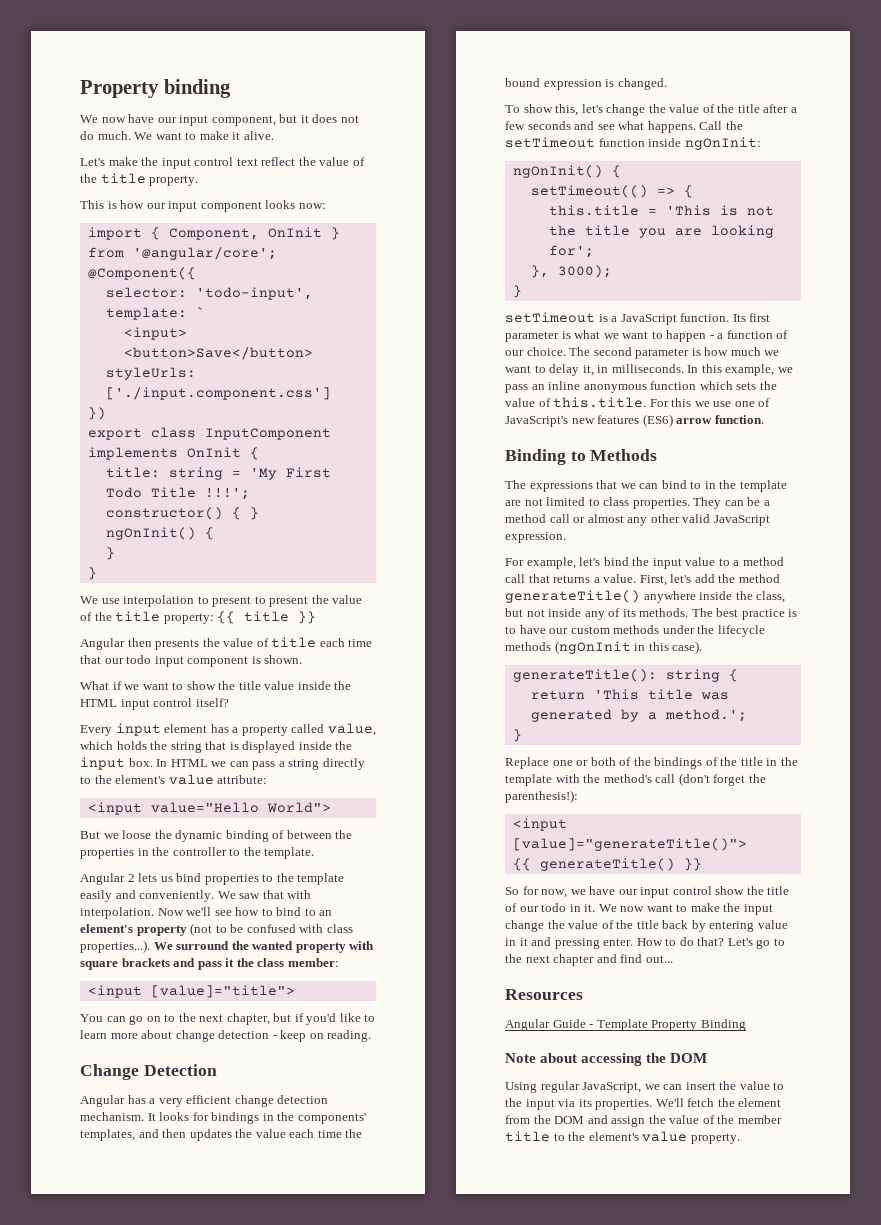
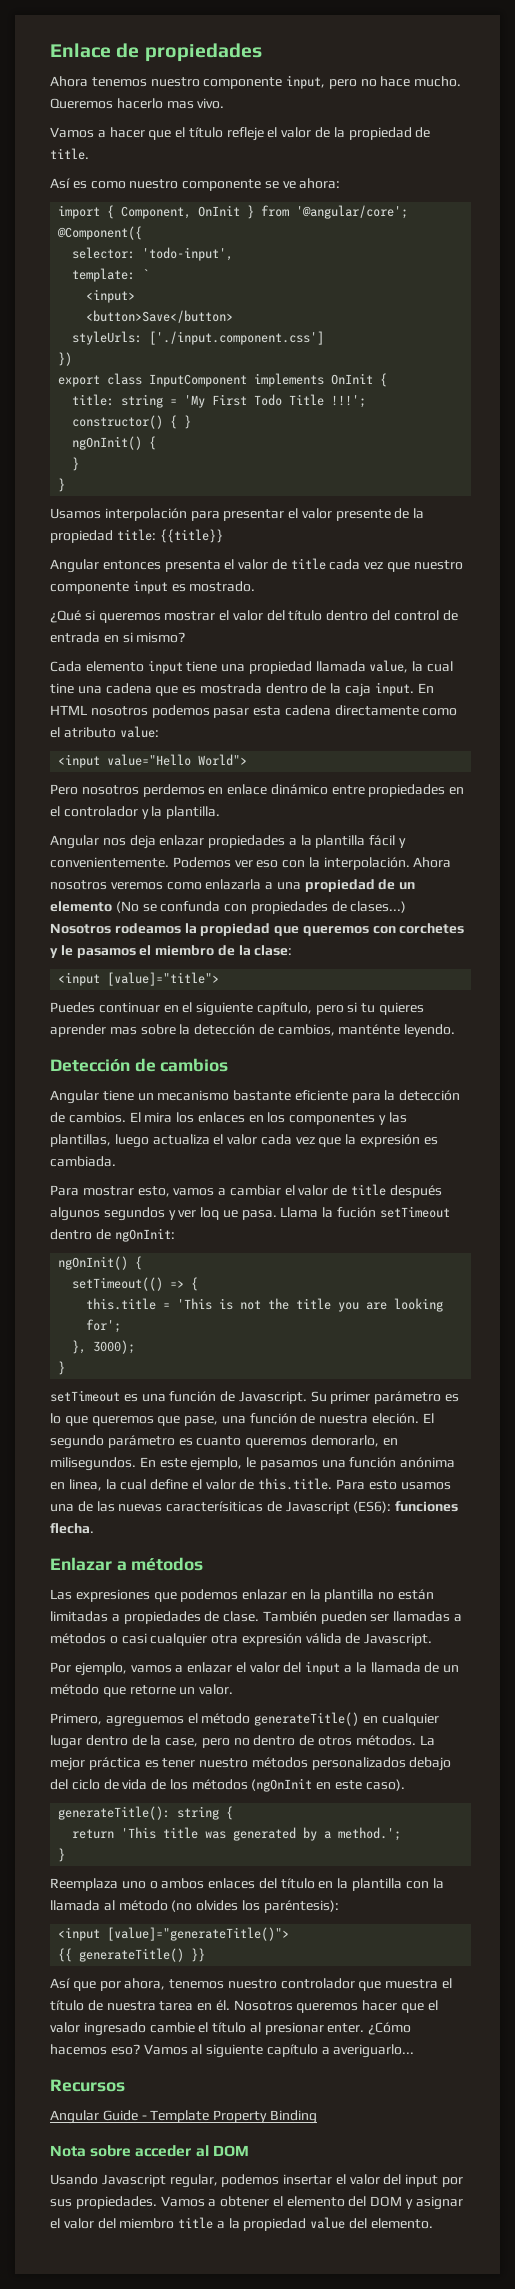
- Property binding
- We now have our input component, but it does not do much. We want to make it alive.
- Let's make the input control text reflect the value of the title property.
- This is how our input component looks now:
+ Enlace de propiedades
+ Ahora tenemos nuestro componente input, pero no hace mucho. Queremos hacerlo mas vivo.
+ Vamos a hacer que el título refleje el valor de la propiedad de title.
+ Así es como nuestro componente se ve ahora:
- We use interpolation to present to present the value of the title property: {{ title }}
- Angular then presents the value of title each time that our todo input component is shown.
- What if we want to show the title value inside the HTML input control itself?
- Every input element has a property called value, which holds the string that is displayed inside the input box. In HTML we can pass a string directly to the element's value attribute:
+ Usamos interpolación para presentar el valor presente de la propiedad title: {{title}}
+ Angular entonces presenta el valor de title cada vez que nuestro componente input es mostrado.
+ ¿Qué si queremos mostrar el valor del título dentro del control de entrada en si mismo?
+ Cada elemento input tiene una propiedad llamada value, la cual tine una cadena que es mostrada dentro de la caja input. En HTML nosotros podemos pasar esta cadena directamente como el atributo value:
  <input value="Hello World">
- But we loose the dynamic binding of between the properties in the controller to the template.
- Angular 2 lets us bind properties to the template easily and conveniently. We saw that with interpolation. Now we'll see how to bind to an element's property (not to be confused with class properties...). We surround the wanted property with square brackets and pass it the class member:
+ Pero nosotros perdemos en enlace dinámico entre propiedades en el controlador y la plantilla.
+ Angular nos deja enlazar propiedades a la plantilla fácil y convenientemente. Podemos ver eso con la interpolación. Ahora nosotros veremos como enlazarla a una propiedad de un elemento (No se confunda con propiedades de clases...) Nosotros rodeamos la propiedad que queremos con corchetes y le pasamos el miembro de la clase:
  <input [value]="title">
- You can go on to the next chapter, but if you'd like to learn more about change detection - keep on reading.
- Change Detection
- Angular has a very efficient change detection mechanism. It looks for bindings in the components' templates, and then updates the value each time the bound expression is changed.
- To show this, let's change the value of the title after a few seconds and see what happens. Call the setTimeout function inside ngOnInit:
+ Puedes continuar en el siguiente capítulo, pero si tu quieres aprender mas sobre la detección de cambios, manténte leyendo.
+ Detección de cambios
+ Angular tiene un mecanismo bastante eficiente para la detección de cambios. El mira los enlaces en los componentes y las plantillas, luego actualiza el valor cada vez que la expresión es cambiada.
+ Para mostrar esto, vamos a cambiar el valor de title después algunos segundos y ver loq ue pasa. Llama la fución setTimeout dentro de ngOnInit:
- setTimeout is a JavaScript function. Its first parameter is what we want to happen - a function of our choice. The second parameter is how much we want to delay it, in milliseconds. In this example, we pass an inline anonymous function which sets the value of this.title. For this we use one of JavaScript's new features (ES6) arrow function.
- Binding to Methods
- The expressions that we can bind to in the template are not limited to class properties. They can be a method call or almost any other valid JavaScript expression.
- For example, let's bind the input value to a method call that returns a value. First, let's add the method generateTitle() anywhere inside the class, but not inside any of its methods. The best practice is to have our custom methods under the lifecycle methods (ngOnInit in this case).
+ setTimeout es una función de Javascript. Su primer parámetro es lo que queremos que pase, una función de nuestra eleción. El segundo parámetro es cuanto queremos demorarlo, en milisegundos. En este ejemplo, le pasamos una función anónima en linea, la cual define el valor de this.title. Para esto usamos una de las nuevas caracterísiticas de Javascript (ES6): funciones flecha.
+ Enlazar a métodos
+ Las expresiones que podemos enlazar en la plantilla no están limitadas a propiedades de clase. También pueden ser llamadas a métodos o casi cualquier otra expresión válida de Javascript.
+ Por ejemplo, vamos a enlazar el valor del input a la llamada de un método que retorne un valor.
+ Primero, agreguemos el método generateTitle() en cualquier lugar dentro de la case, pero no dentro de otros métodos. La mejor práctica es tener nuestro métodos personalizados debajo del ciclo de vida de los métodos (ngOnInit en este caso).
- Replace one or both of the bindings of the title in the template with the method's call (don't forget the parenthesis!):
+ Reemplaza uno o ambos enlaces del título en la plantilla con la llamada al método (no olvides los paréntesis):
- So for now, we have our input control show the title of our todo in it. We now want to make the input change the value of the title back by entering value in it and pressing enter. How to do that? Let's go to the next chapter and find out...
- Resources
+ Así que por ahora, tenemos nuestro controlador que muestra el título de nuestra tarea en él. Nosotros queremos hacer que el valor ingresado cambie el título al presionar enter. ¿Cómo hacemos eso? Vamos al siguiente capítulo a averiguarlo...
+ Recursos
- Note about accessing the DOM
- Using regular JavaScript, we can insert the value to the input via its properties. We'll fetch the element from the DOM and assign the value of the member title to the element's value property.
+ Nota sobre acceder al DOM
+ Usando Javascript regular, podemos insertar el valor del input por sus propiedades. Vamos a obtener el elemento del DOM y asignar el valor del miembro title a la propiedad value del elemento.

